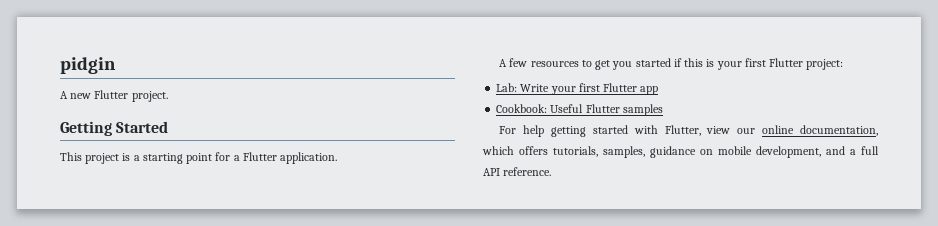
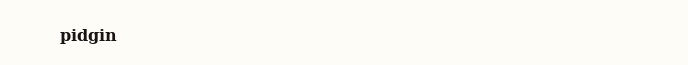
- A new Flutter project.
- Getting Started
- This project is a starting point for a Flutter application.
- A few resources to get you started if this is your first Flutter project:
- Lab: Write your first Flutter app
- Cookbook: Useful Flutter samples
- For help getting started with Flutter, view our online documentation, which offers tutorials, samples, guidance on mobile development, and a full API reference.

